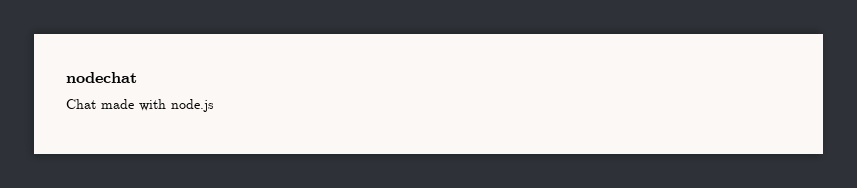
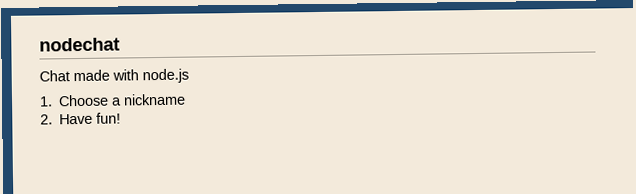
+ 1. Choose a nickname
+ 2. Have fun!

